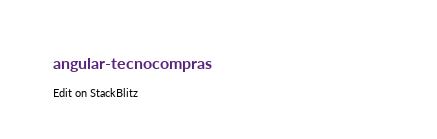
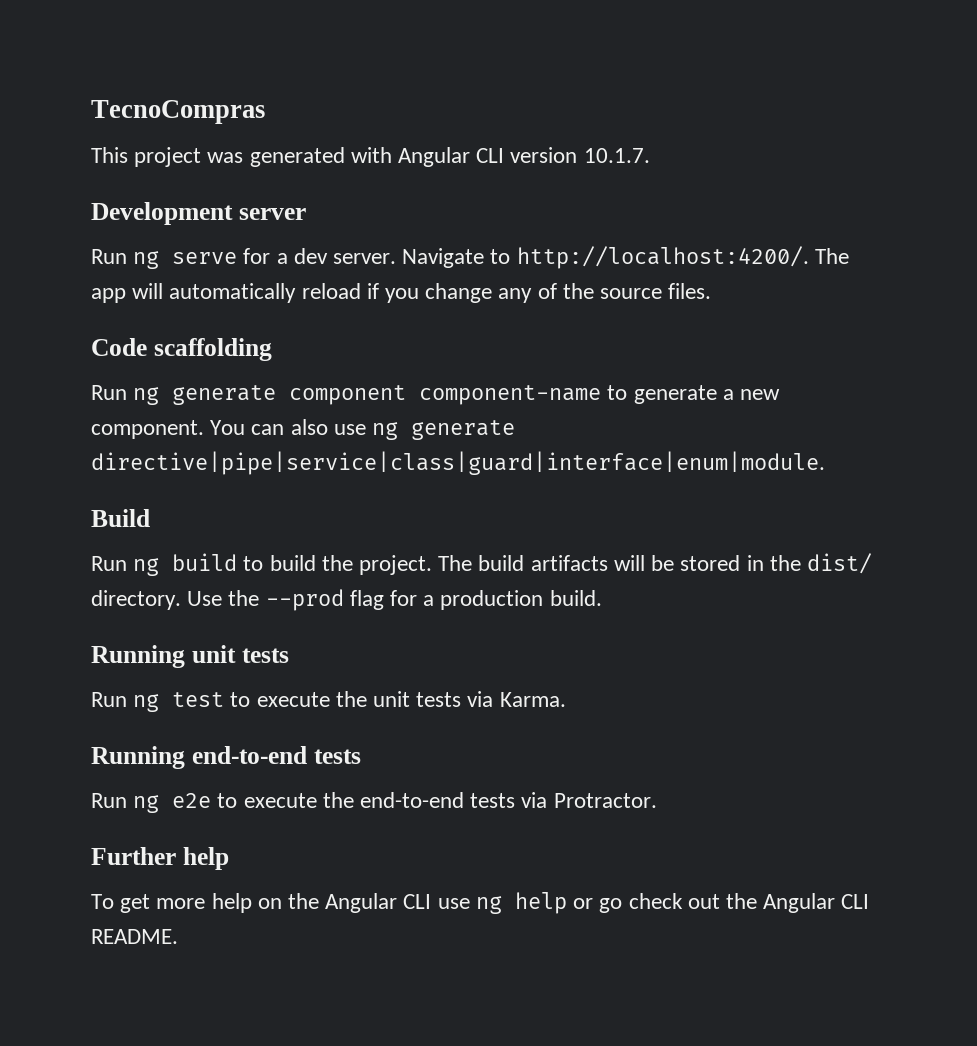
- angular-tecnocompras
- Edit on StackBlitz
+ TecnoCompras
+ This project was generated with Angular CLI version 10.1.7.
+ Development server
+ Run ng serve for a dev server. Navigate to http://localhost:4200/. The app will automatically reload if you change any of the source files.
+ Code scaffolding
+ Run ng generate component component-name to generate a new component. You can also use ng generate directive|pipe|service|class|guard|interface|enum|module.
+ Build
+ Run ng build to build the project. The build artifacts will be stored in the dist/ directory. Use the --prod flag for a production build.
+ Running unit tests
+ Run ng test to execute the unit tests via Karma.
+ Running end-to-end tests
+ Run ng e2e to execute the end-to-end tests via Protractor.
+ Further help
+ To get more help on the Angular CLI use ng help or go check out the Angular CLI README.

